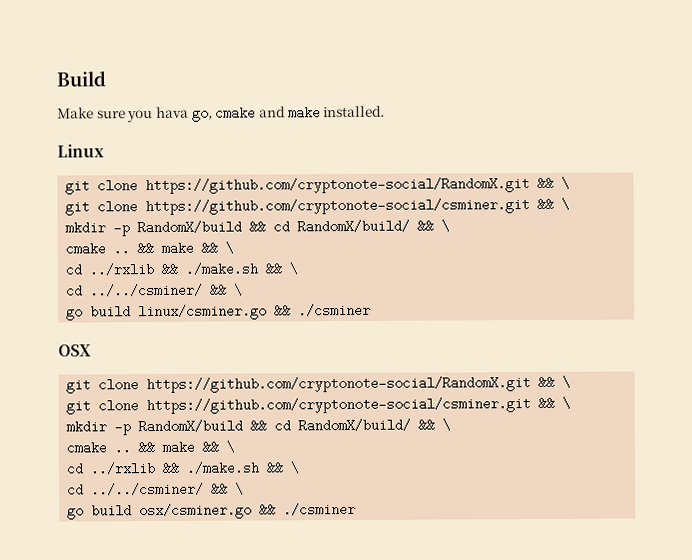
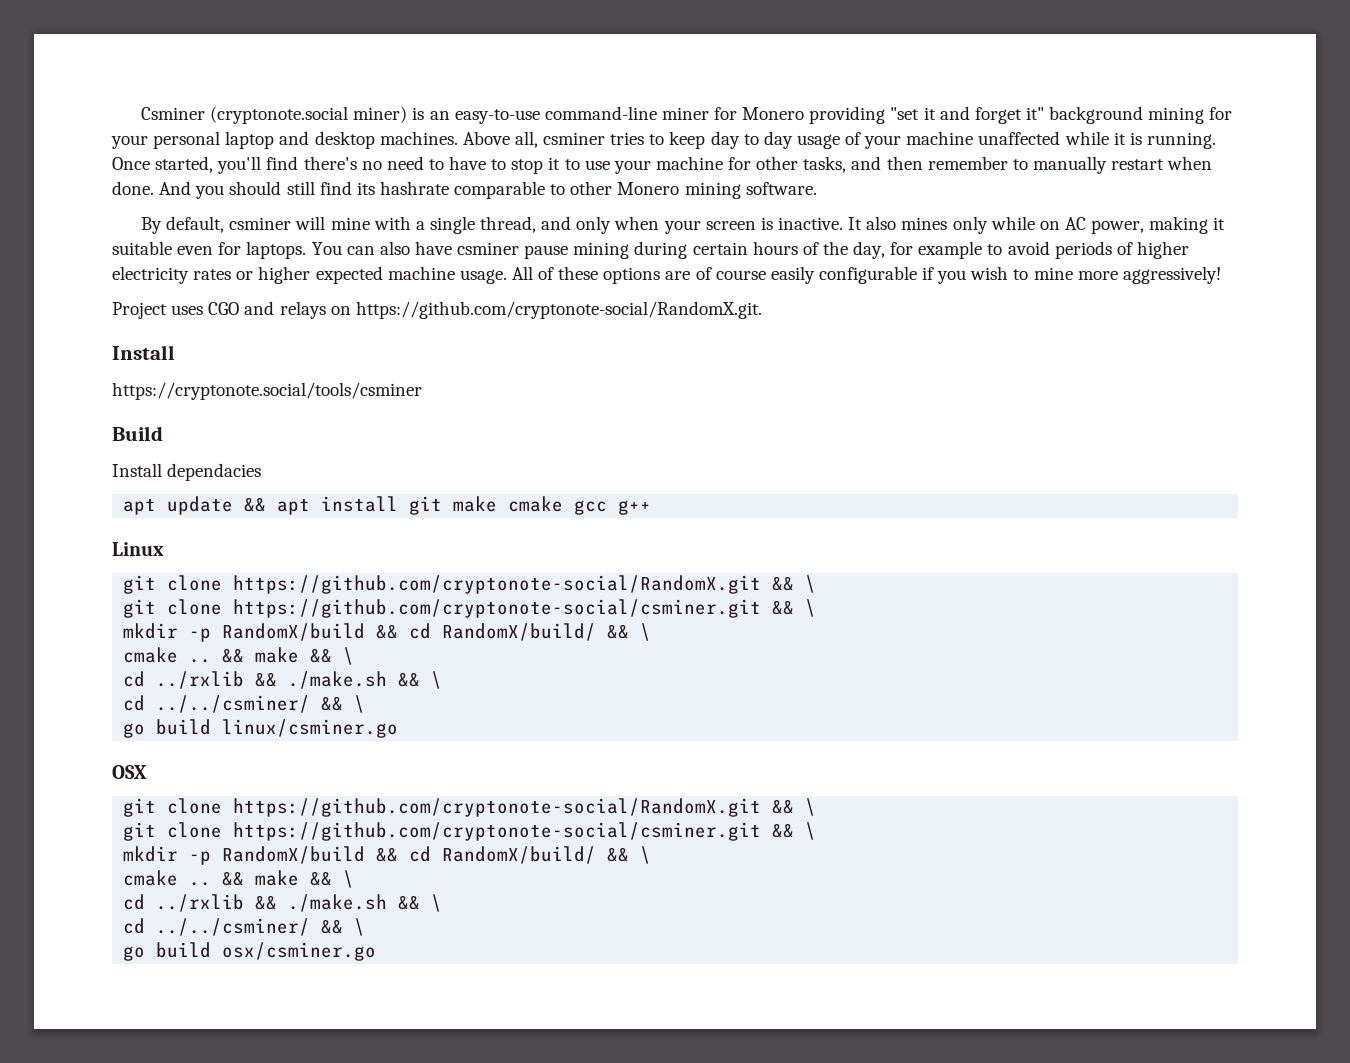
+ Csminer (cryptonote.social miner) is an easy-to-use command-line miner for Monero providing "set it and forget it" background mining for your personal laptop and desktop machines. Above all, csminer tries to keep day to day usage of your machine unaffected while it is running. Once started, you'll find there's no need to have to stop it to use your machine for other tasks, and then remember to manually restart when done. And you should still find its hashrate comparable to other Monero mining software.
+ By default, csminer will mine with a single thread, and only when your screen is inactive. It also mines only while on AC power, making it suitable even for laptops. You can also have csminer pause mining during certain hours of the day, for example to avoid periods of higher electricity rates or higher expected machine usage. All of these options are of course easily configurable if you wish to mine more aggressively!
+ Project uses CGO and relays on https://github.com/cryptonote-social/RandomX.git.
+ Install
+ https://cryptonote.social/tools/csminer
  Build
- Make sure you hava go, cmake and make installed.
+ Install dependacies
+ apt update && apt install git make cmake gcc g++
- go build linux/csminer.go && ./csminer
+ go build linux/csminer.go
- go build osx/csminer.go && ./csminer
+ go build osx/csminer.go

